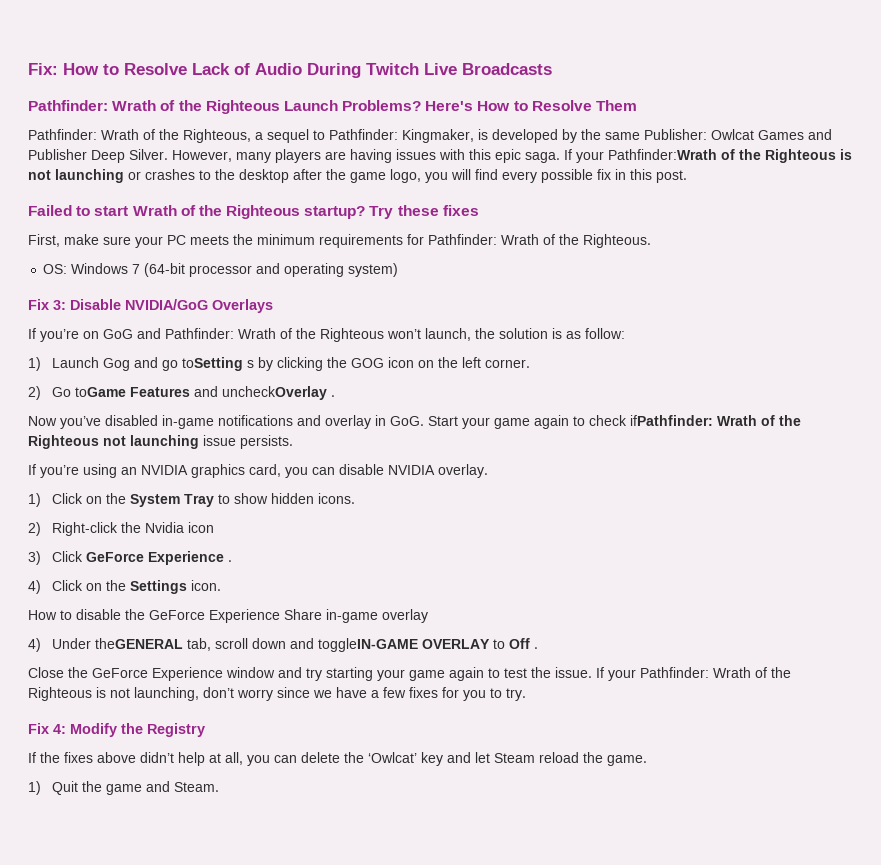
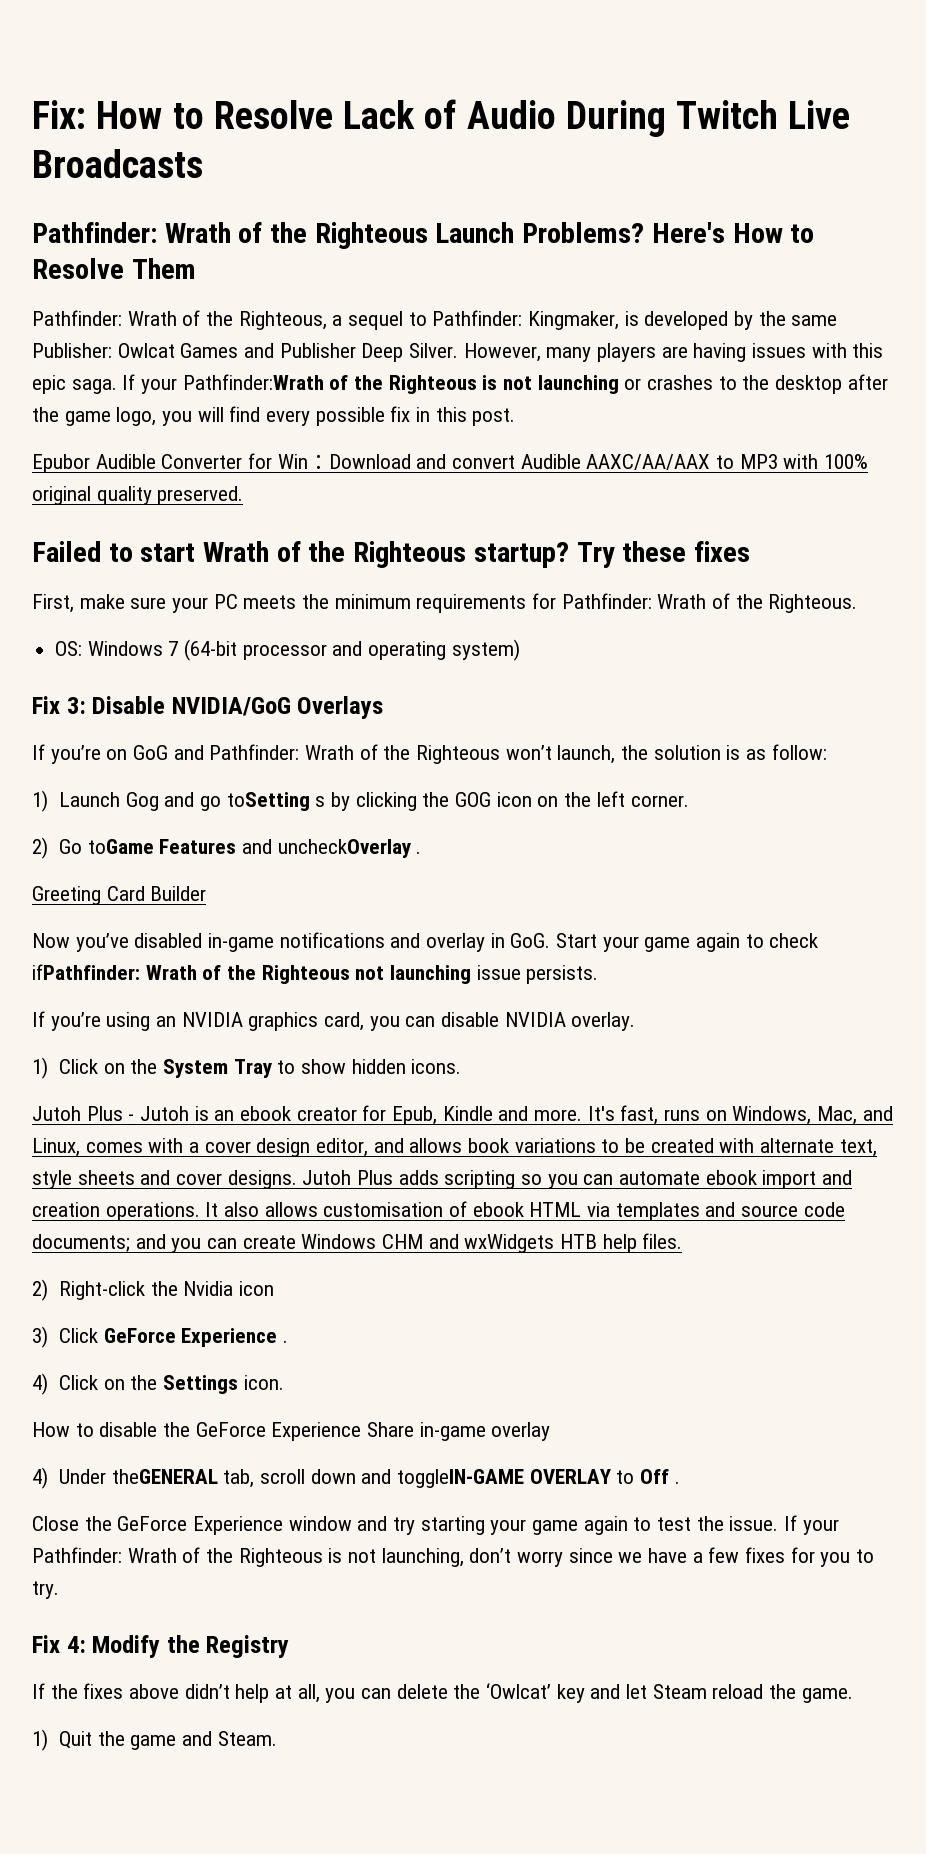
+ Epubor Audible Converter for Win：Download and convert Audible AAXC/AA/AAX to MP3 with 100% original quality preserved.
+ Greeting Card Builder
+ Jutoh Plus - Jutoh is an ebook creator for Epub, Kindle and more. It's fast, runs on Windows, Mac, and Linux, comes with a cover design editor, and allows book variations to be created with alternate text, style sheets and cover designs. Jutoh Plus adds scripting so you can automate ebook import and creation operations. It also allows customisation of ebook HTML via templates and source code documents; and you can create Windows CHM and wxWidgets HTB help files.

